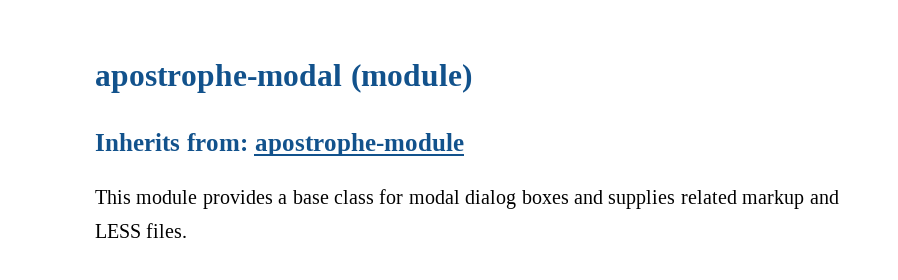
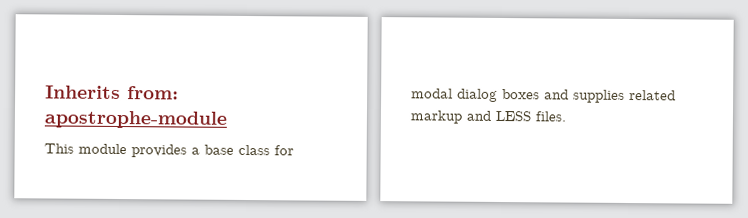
- apostrophe-modal (module)

